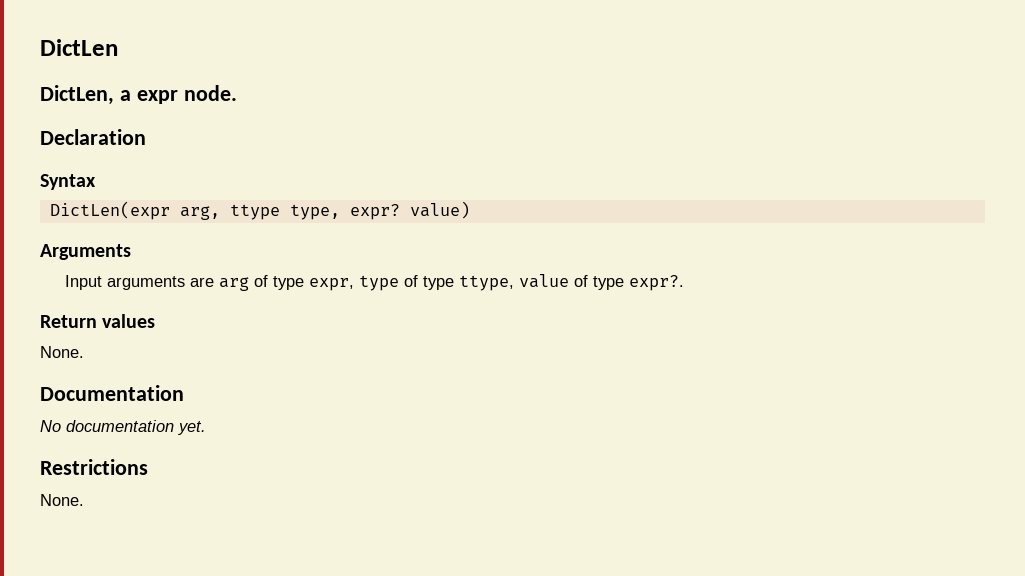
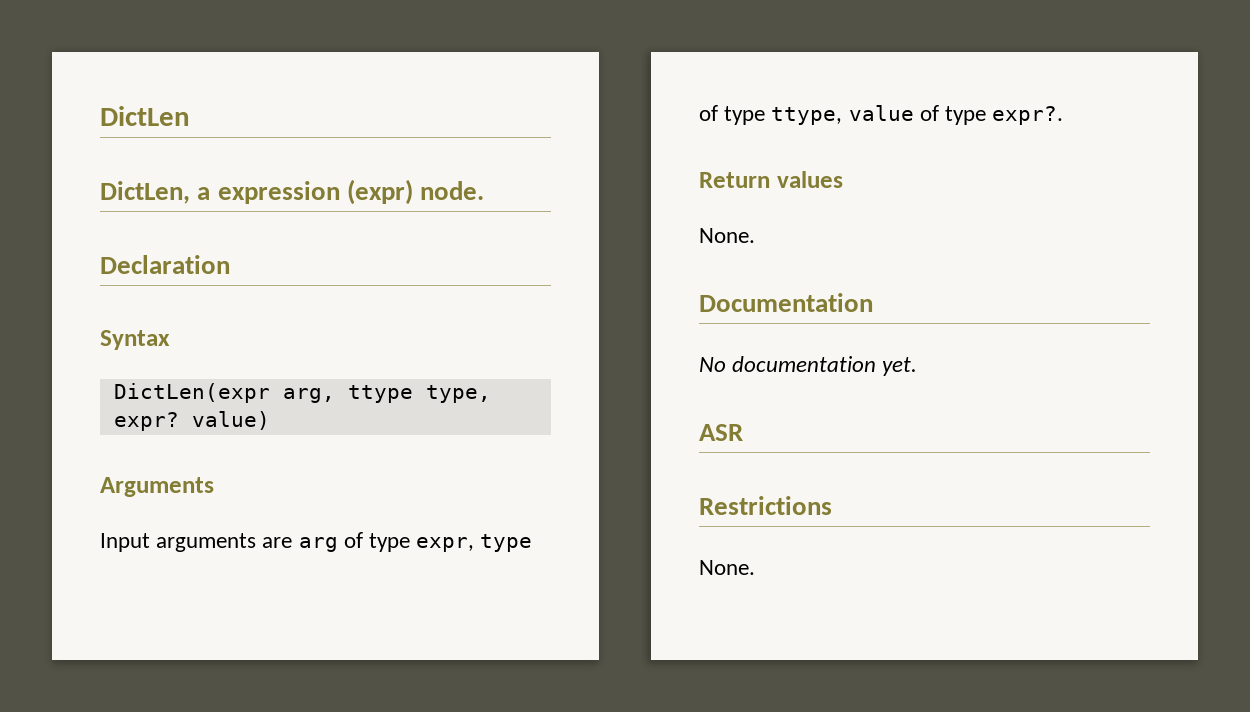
- DictLen, a expr node.
+ DictLen, a expression (expr) node.
+ ASR

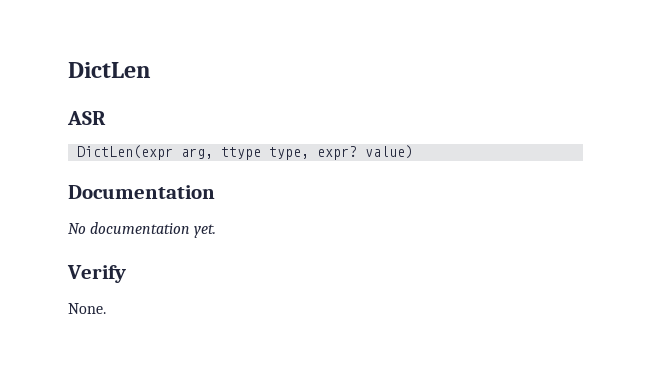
- DictLen, a expression (expr) node.
- Declaration
- Syntax
+ ASR
- Arguments
- Input arguments are arg of type expr, type of type ttype, value of type expr?.
- Return values
- None.
- ASR
- Restrictions
+ Verify

